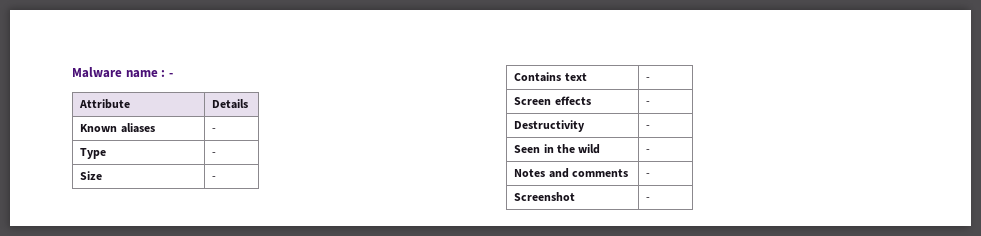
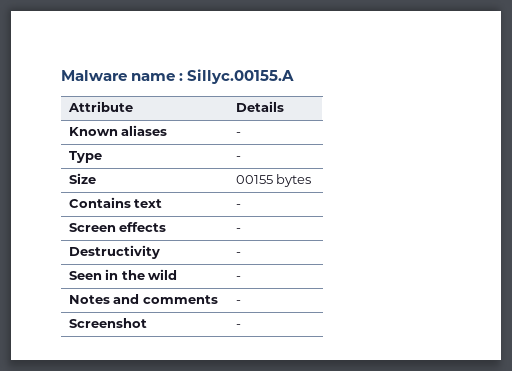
- Malware name : -
+ Malware name : Sillyc.00155.A
- Size | -
+ Size | 00155 bytes

